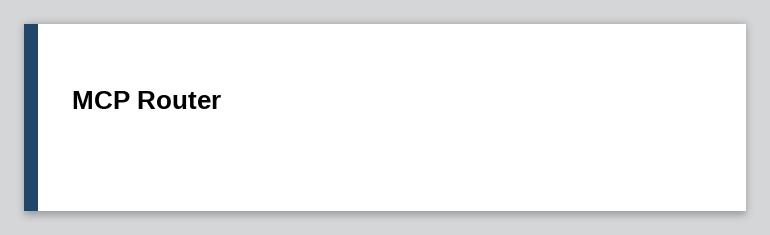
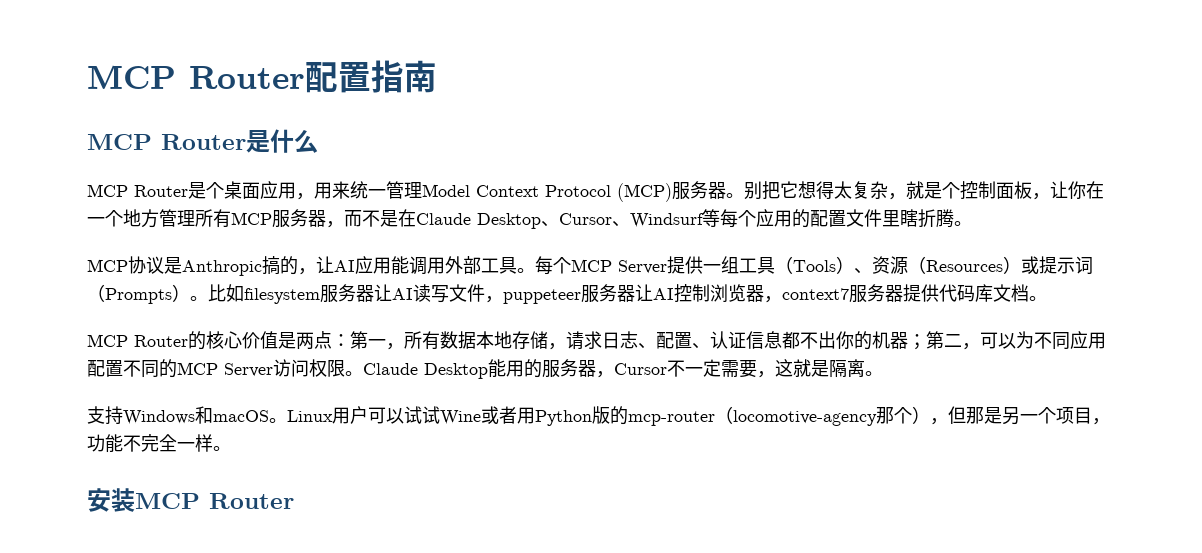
- MCP Router
+ MCP Router配置指南
+ MCP Router是什么
+ MCP Router是个桌面应用，用来统一管理Model Context Protocol (MCP)服务器。别把它想得太复杂，就是个控制面板，让你在一个地方管理所有MCP服务器，而不是在Claude Desktop、Cursor、Windsurf等每个应用的配置文件里瞎折腾。
+ MCP协议是Anthropic搞的，让AI应用能调用外部工具。每个MCP Server提供一组工具（Tools）、资源（Resources）或提示词（Prompts）。比如filesystem服务器让AI读写文件，puppeteer服务器让AI控制浏览器，context7服务器提供代码库文档。
+ MCP Router的核心价值是两点：第一，所有数据本地存储，请求日志、配置、认证信息都不出你的机器；第二，可以为不同应用配置不同的MCP Server访问权限。Claude Desktop能用的服务器，Cursor不一定需要，这就是隔离。
+ 支持Windows和macOS。Linux用户可以试试Wine或者用Python版的mcp-router（locomotive-agency那个），但那是另一个项目，功能不完全一样。
+ 安装MCP Router

